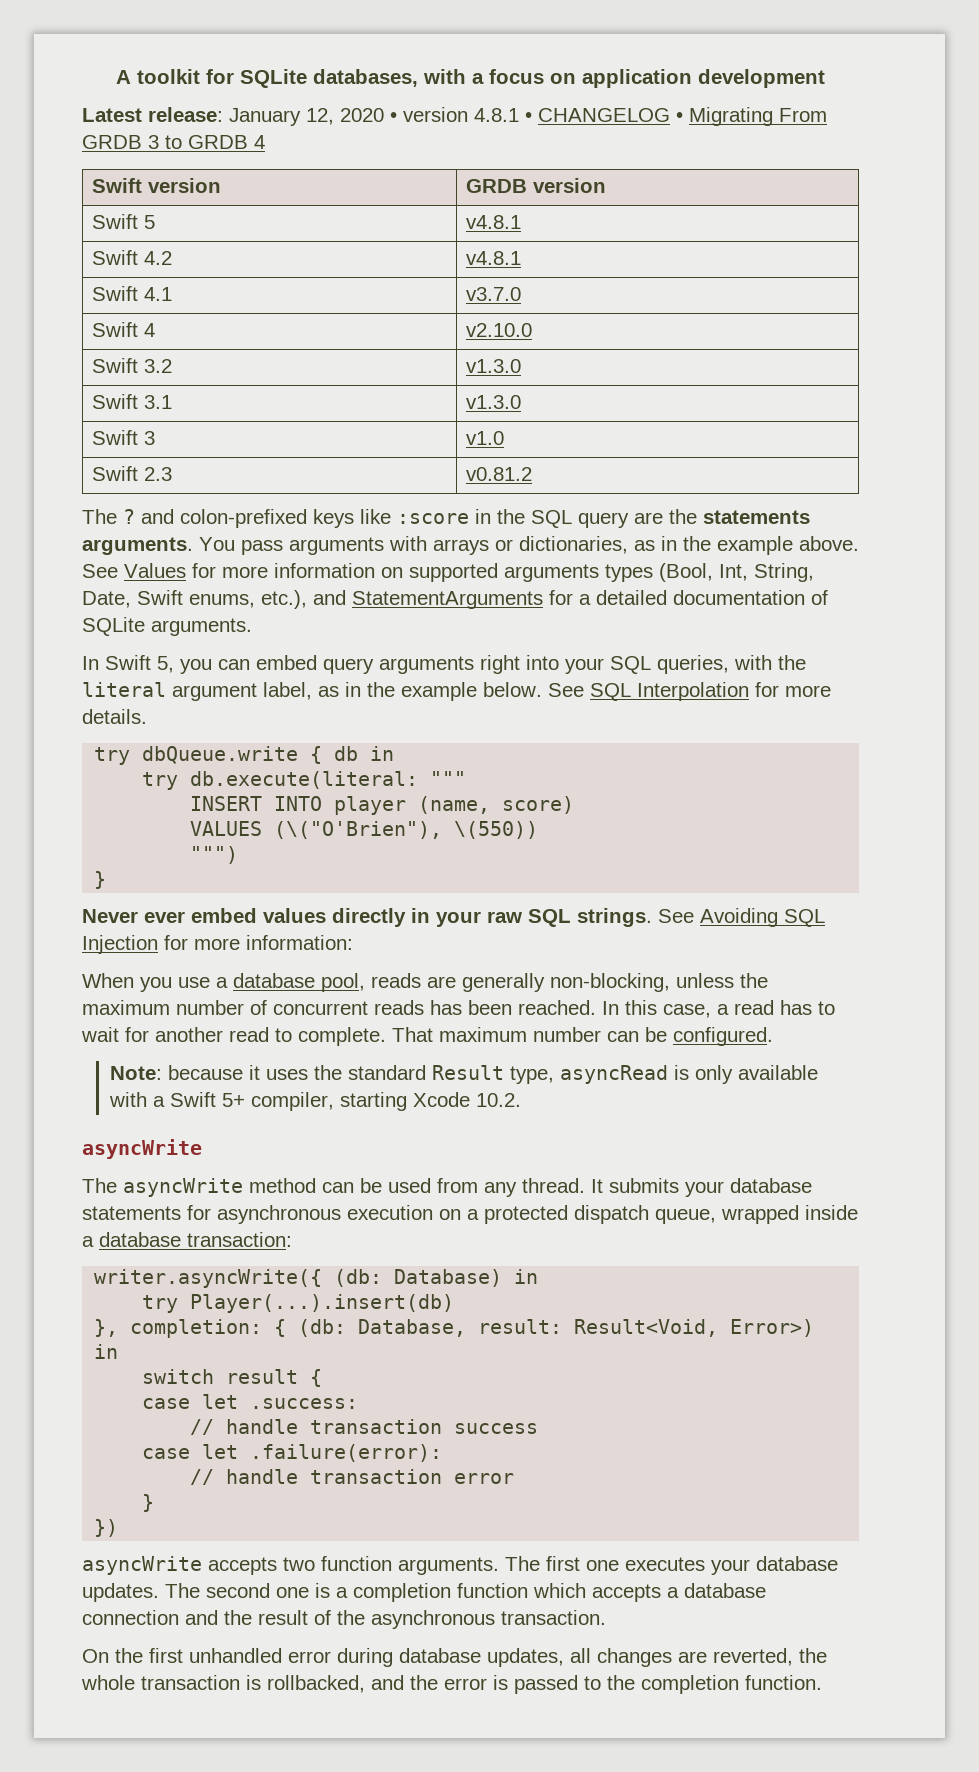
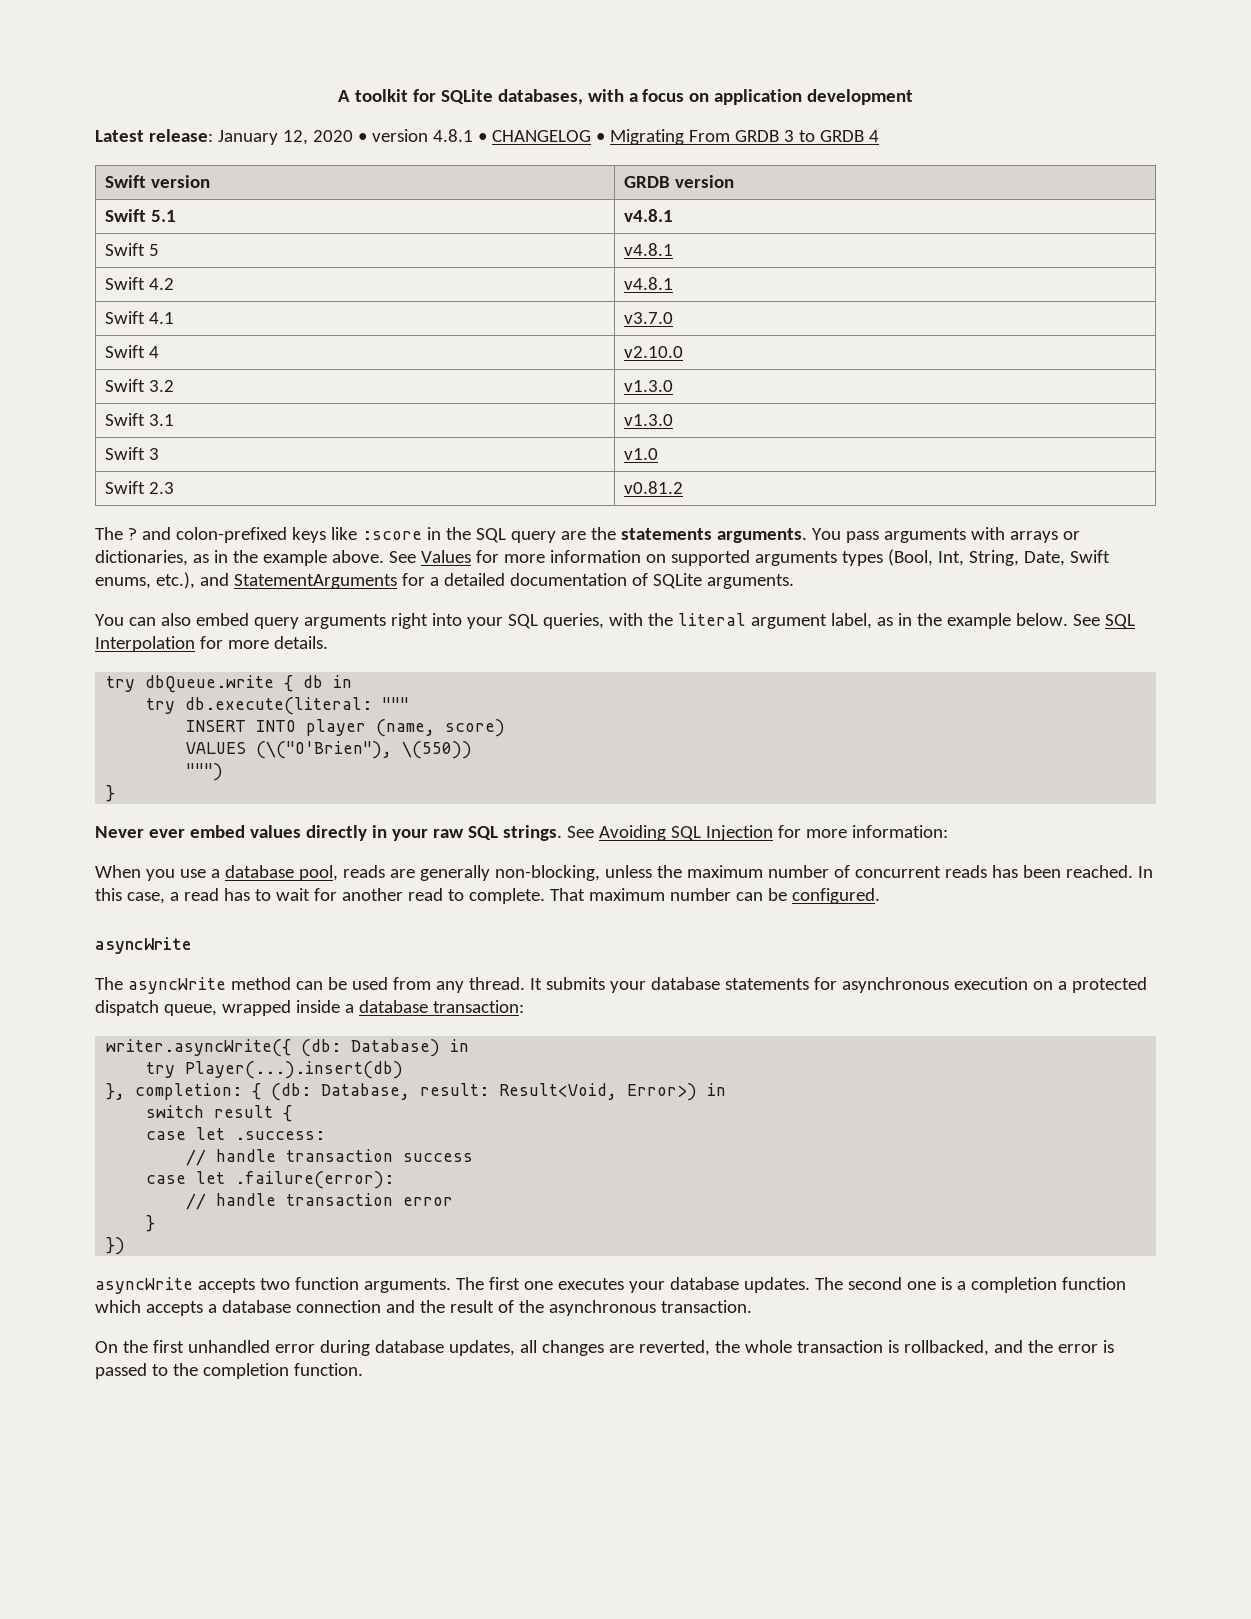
+ Swift 5.1 | v4.8.1
- In Swift 5, you can embed query arguments right into your SQL queries, with the literal argument label, as in the example below.
+ You can also embed query arguments right into your SQL queries, with the literal argument label, as in the example below.
- Note: because it uses the standard Result type, asyncRead is only available with a Swift 5+ compiler, starting Xcode 10.2.

